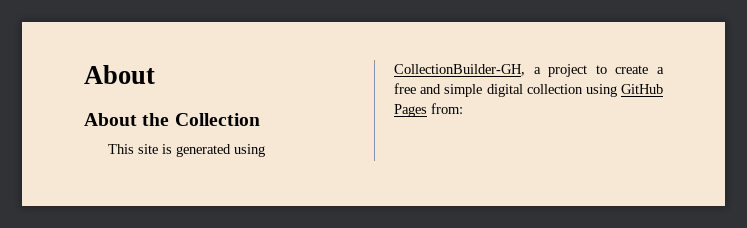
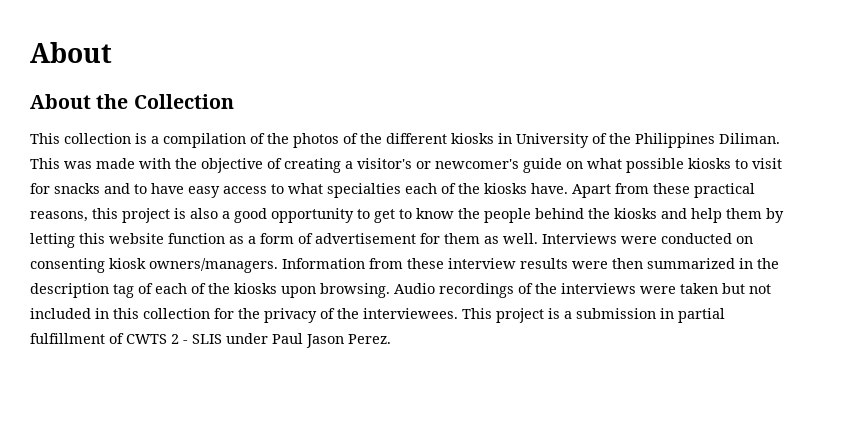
- This site is generated using CollectionBuilder-GH, a project to create a free and simple digital collection using GitHub Pages from:
+ This collection is a compilation of the photos of the different kiosks in University of the Philippines Diliman. This was made with the objective of creating a visitor's or newcomer's guide on what possible kiosks to visit for snacks and to have easy access to what specialties each of the kiosks have. Apart from these practical reasons, this project is also a good opportunity to get to know the people behind the kiosks and help them by letting this website function as a form of advertisement for them as well. Interviews were conducted on consenting kiosk owners/managers. Information from these interview results were then summarized in the description tag of each of the kiosks upon browsing. Audio recordings of the interviews were taken but not included in this collection for the privacy of the interviewees. This project is a submission in partial fulfillment of CWTS 2 - SLIS under Paul Jason Perez.

